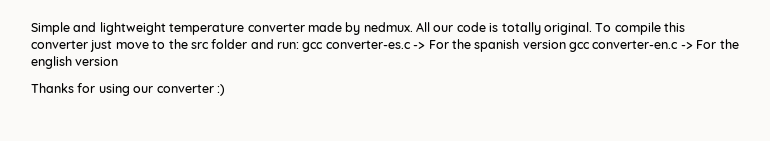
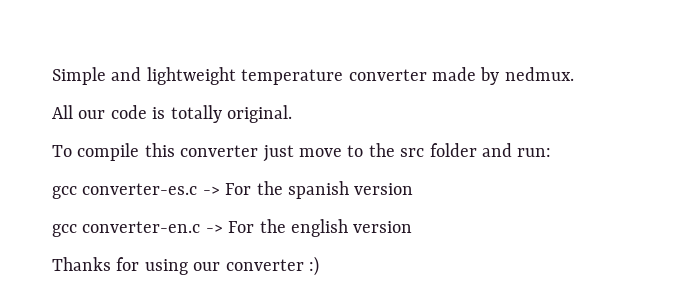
- Simple and lightweight temperature converter made by nedmux. All our code is totally original. To compile this converter just move to the src folder and run: gcc converter-es.c -> For the spanish version gcc converter-en.c -> For the english version
+ Simple and lightweight temperature converter made by nedmux.
+ All our code is totally original.
+ To compile this converter just move to the src folder and run:
+ gcc converter-es.c -> For the spanish version
+ gcc converter-en.c -> For the english version

